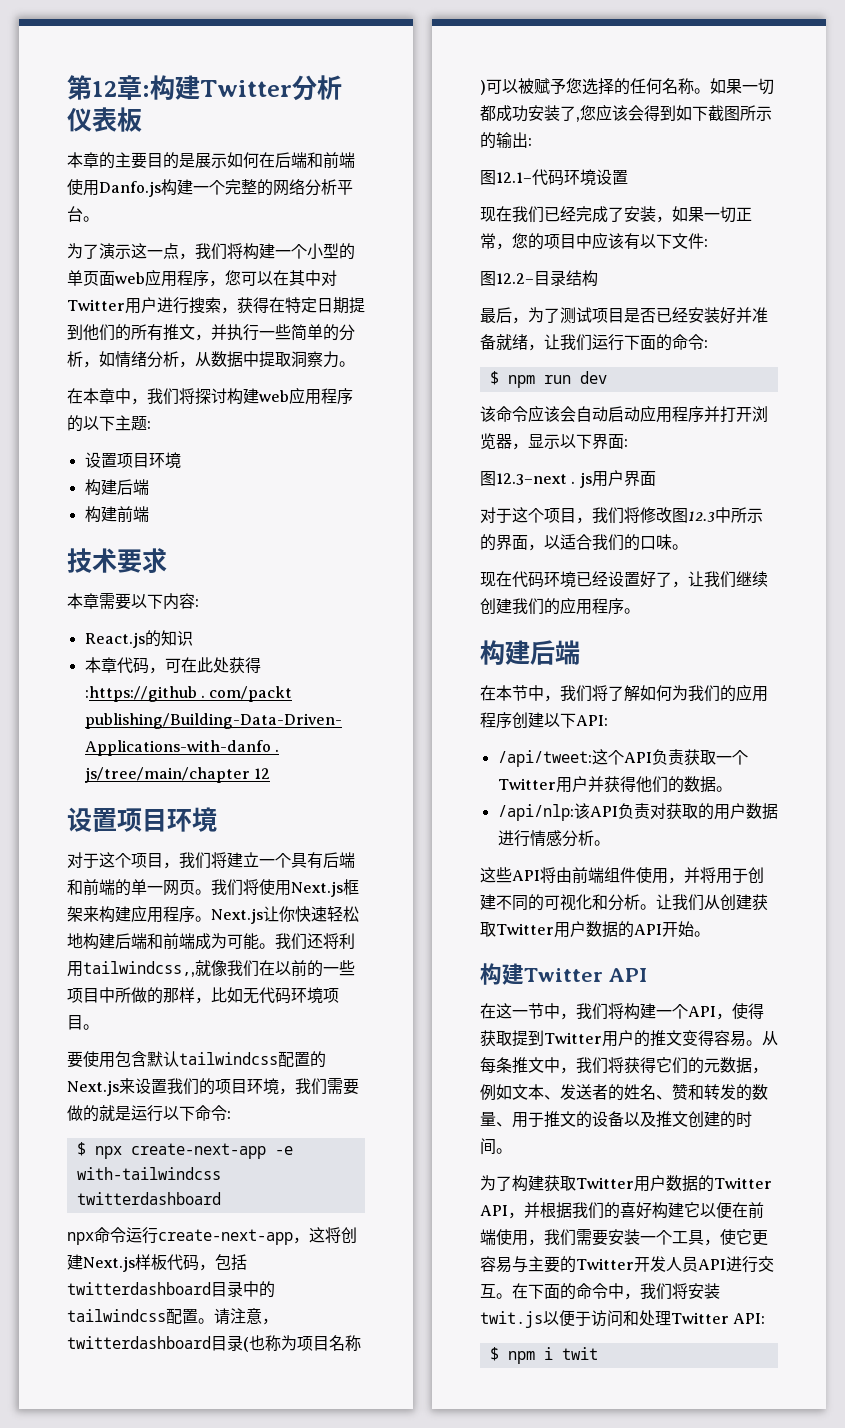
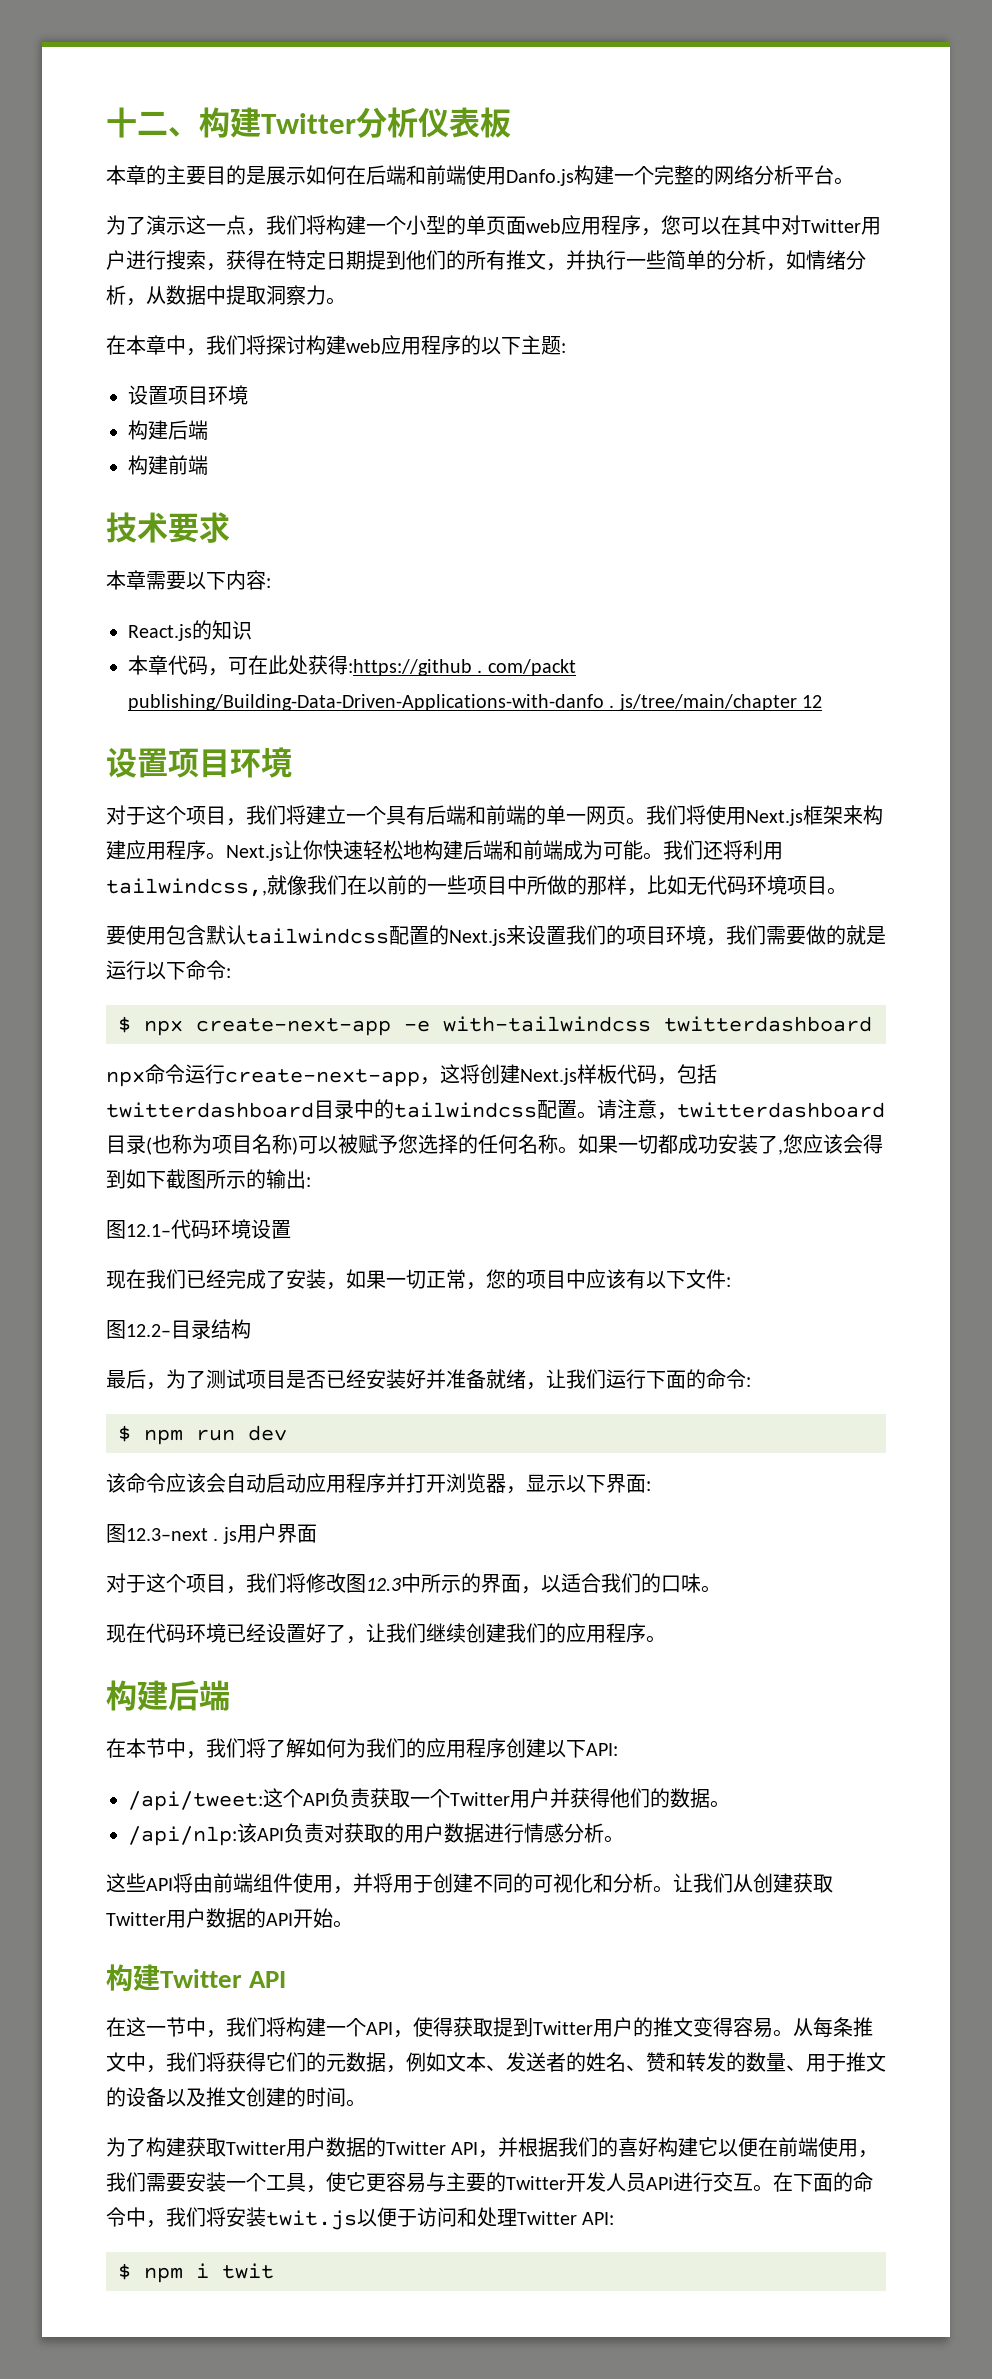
- 第12章:构建Twitter分析仪表板
+ 十二、构建Twitter分析仪表板

